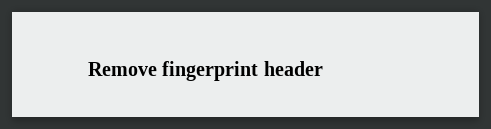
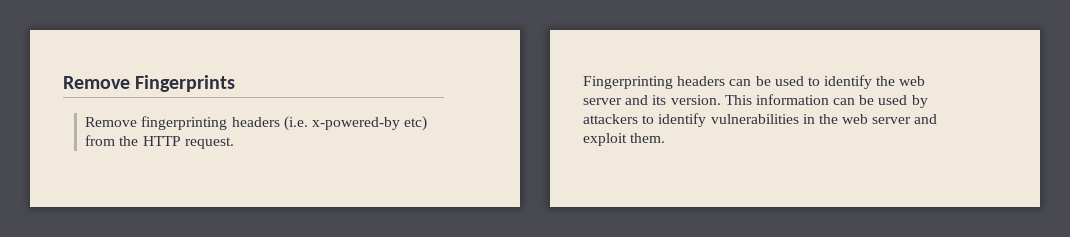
- Remove fingerprint header
+ Remove Fingerprints
+ Remove fingerprinting headers (i.e. x-powered-by etc) from the HTTP request.
+ Fingerprinting headers can be used to identify the web server and its version. This information can be used by attackers to identify vulnerabilities in the web server and exploit them.

